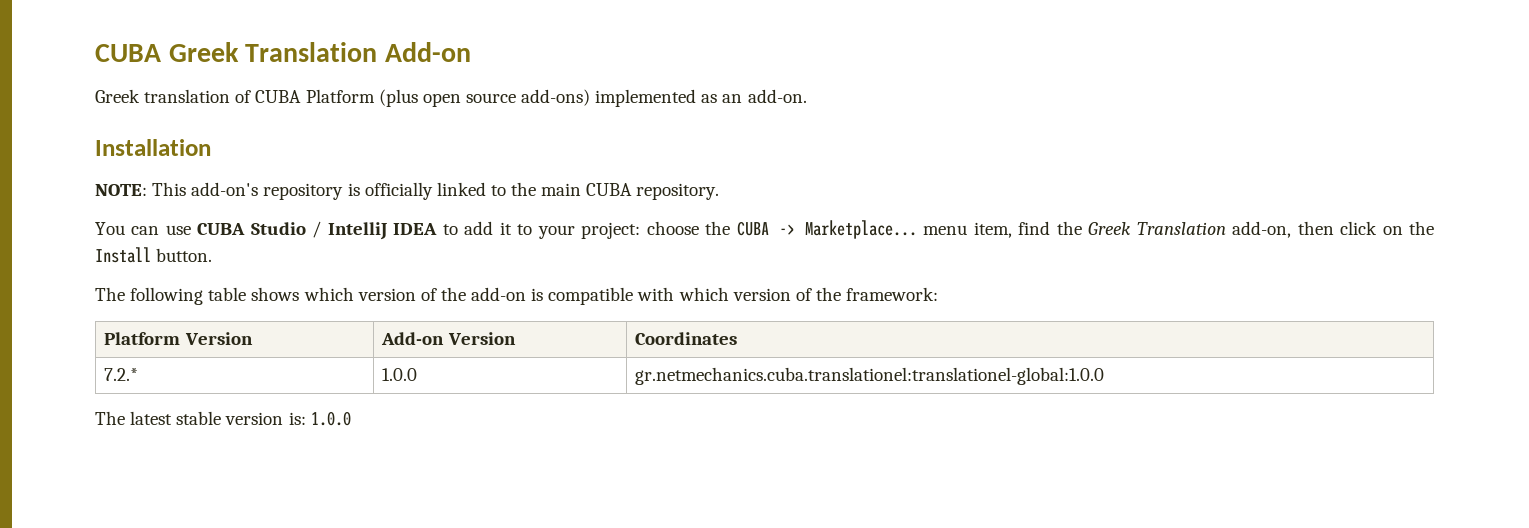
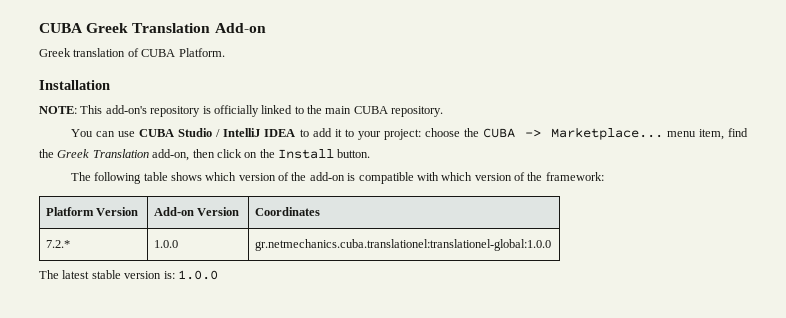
- Greek translation of CUBA Platform (plus open source add-ons) implemented as an add-on.
+ Greek translation of CUBA Platform.

